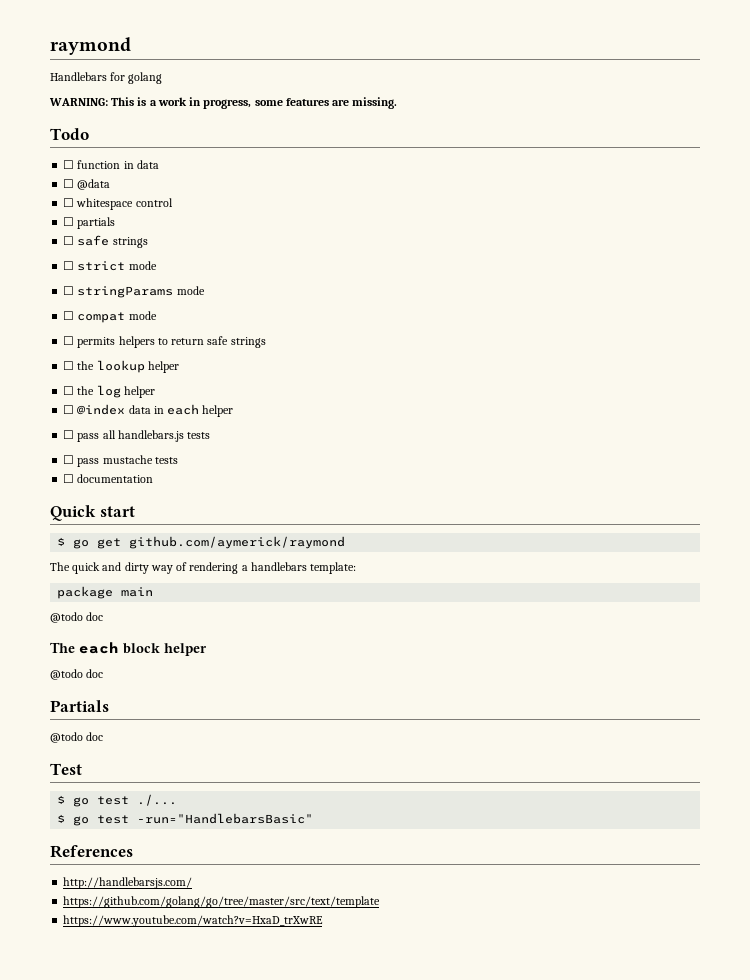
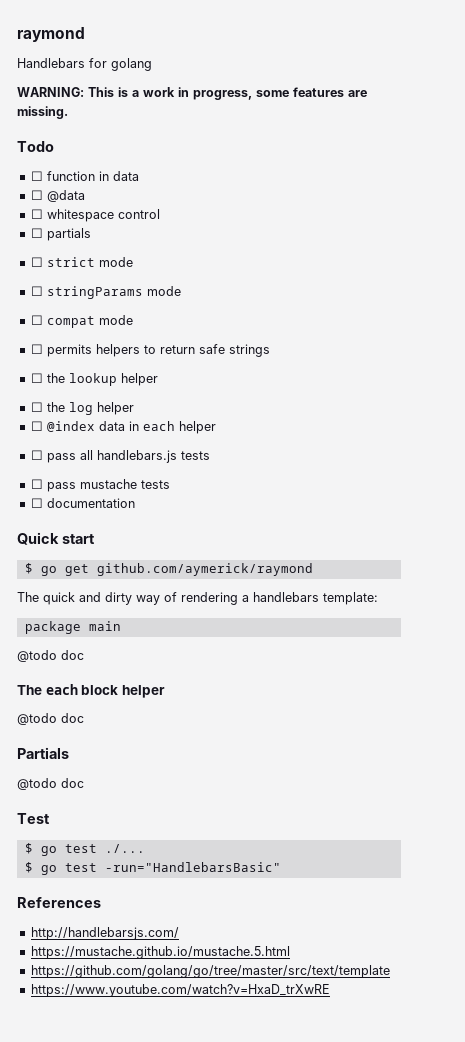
- ☐ safe strings
+ https://mustache.github.io/mustache.5.html

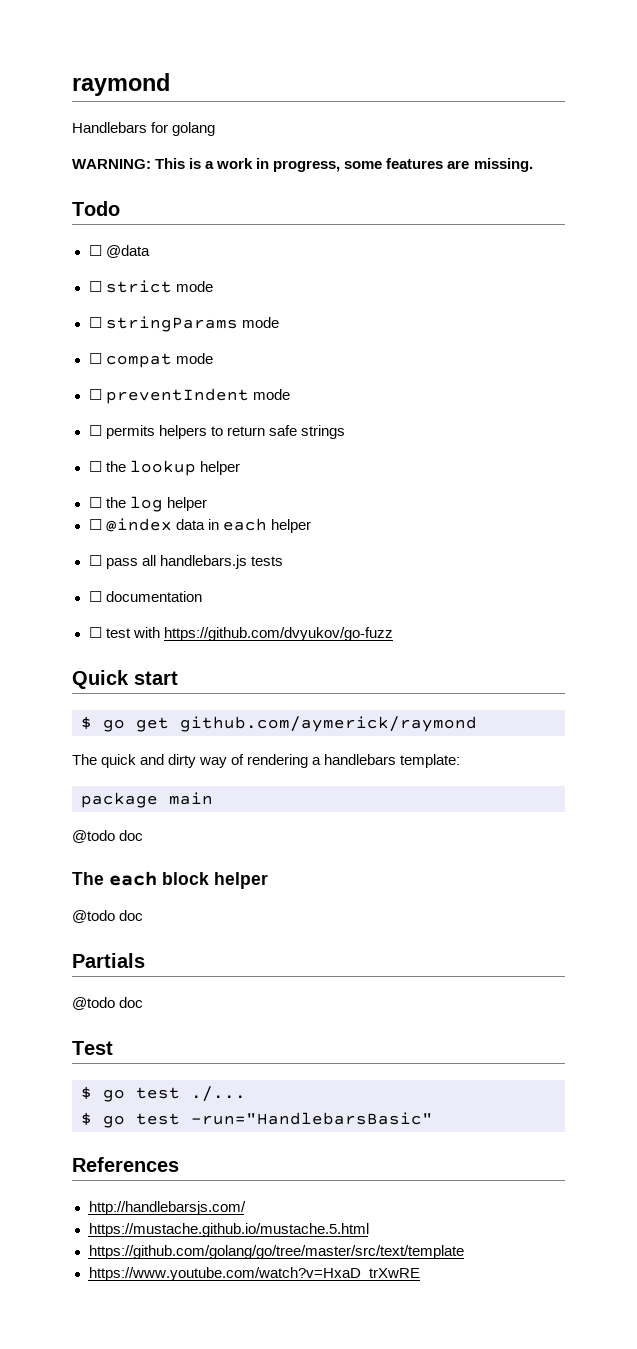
- ☐ function in data
  ☐ @data
- ☐ whitespace control
- ☐ partials
+ ☐ preventIndent mode
- ☐ pass mustache tests
  ☐ documentation
+ ☐ test with https://github.com/dvyukov/go-fuzz

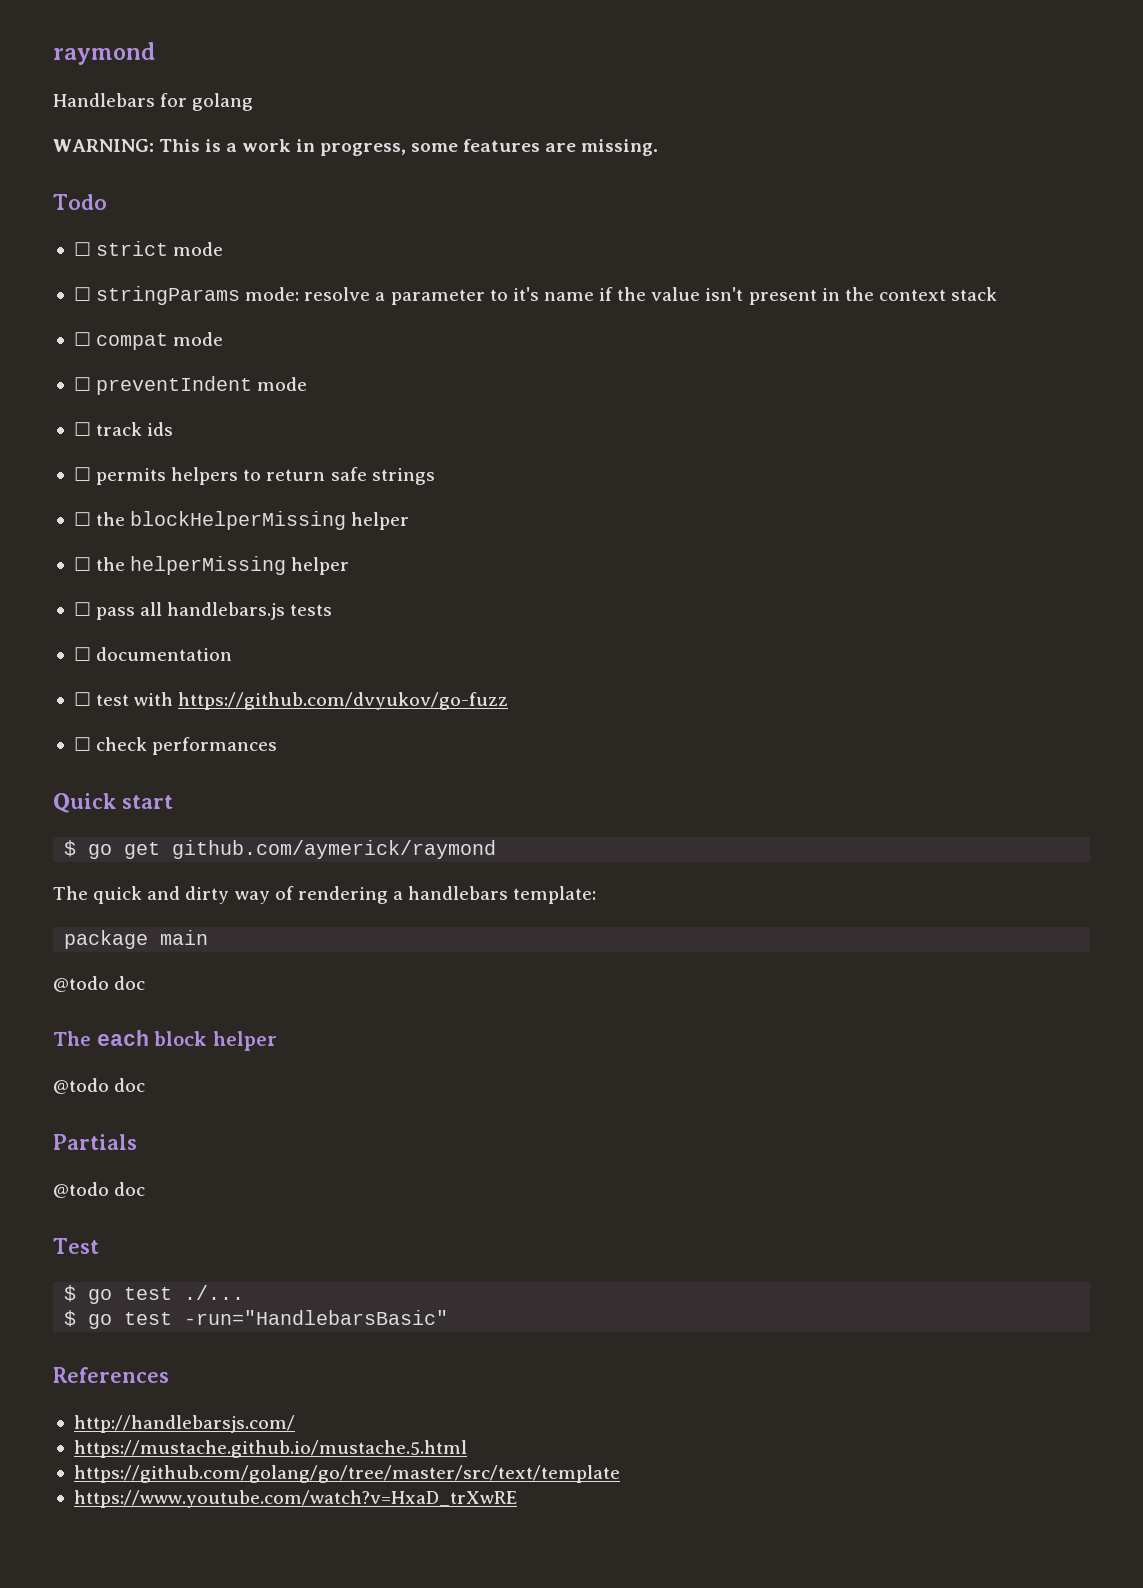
- ☐ @data
- ☐ stringParams mode
+ ☐ stringParams mode: resolve a parameter to it's name if the value isn't present in the context stack
+ ☐ track ids
- ☐ the lookup helper
+ ☐ the blockHelperMissing helper
- ☐ the log helper
- ☐ @index data in each helper
+ ☐ the helperMissing helper
+ ☐ check performances

